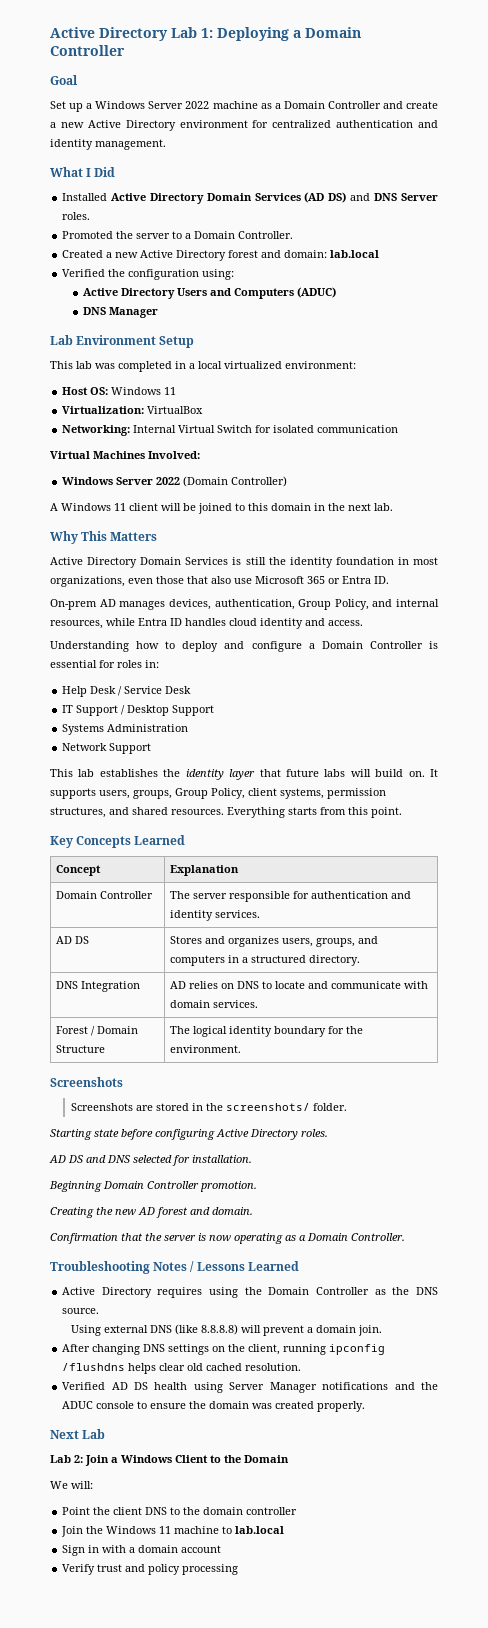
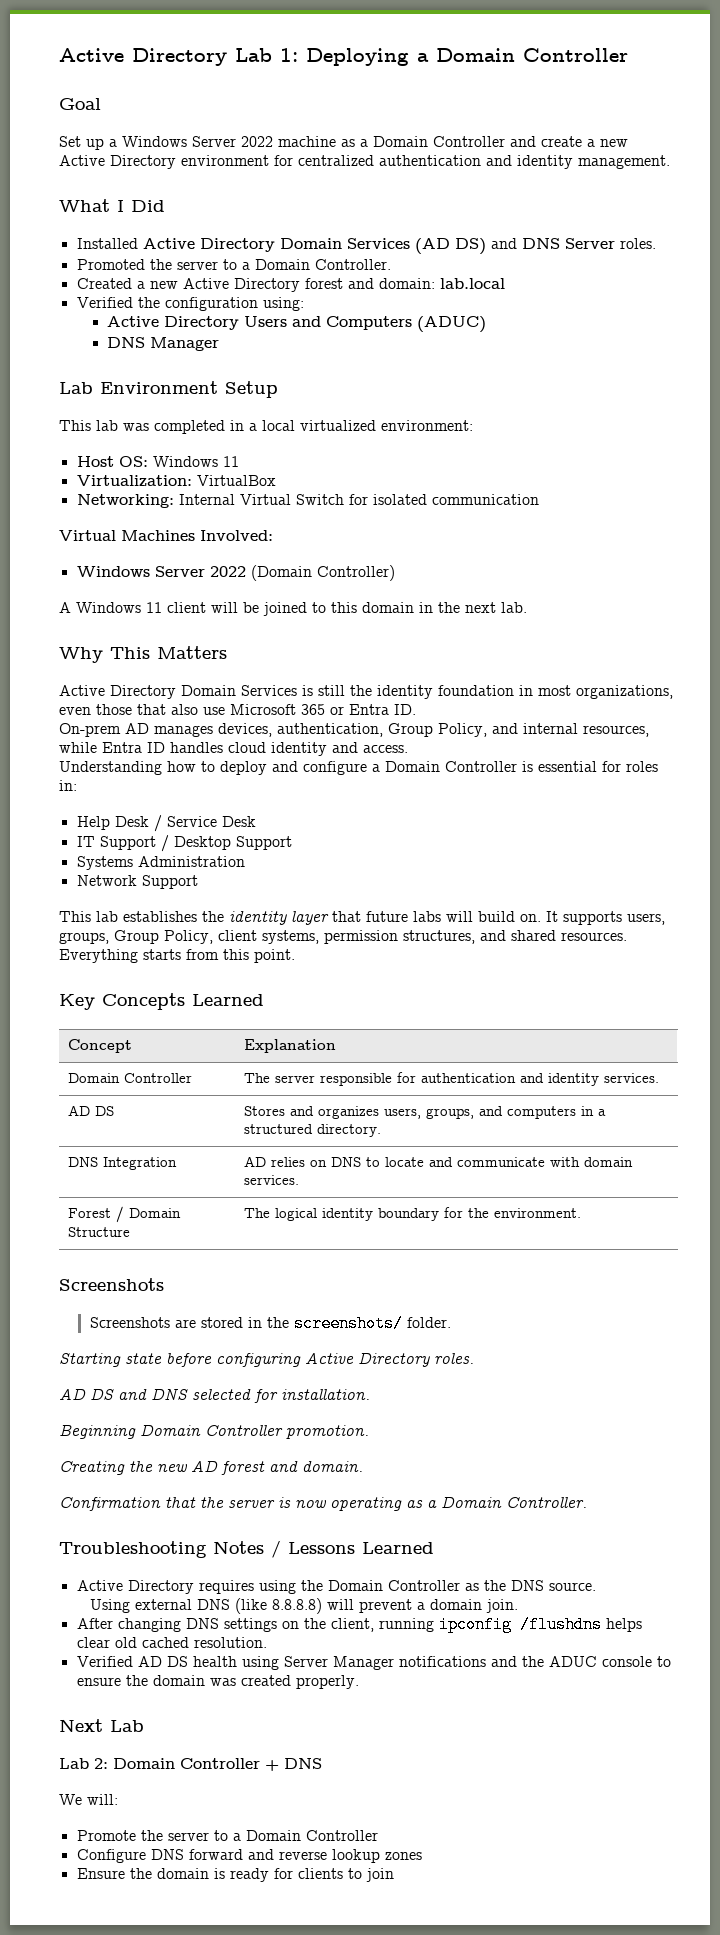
- Lab 2: Join a Windows Client to the Domain
+ Lab 2: Domain Controller + DNS
  We will:
- Point the client DNS to the domain controller
- Join the Windows 11 machine to lab.local
- Sign in with a domain account
- Verify trust and policy processing
+ Promote the server to a Domain Controller
+ Configure DNS forward and reverse lookup zones
+ Ensure the domain is ready for clients to join

